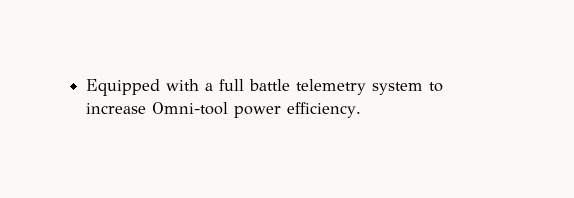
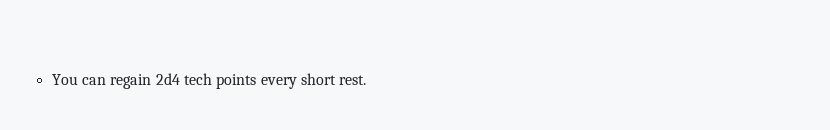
- Equipped with a full battle telemetry system to increase Omni-tool power efficiency.
+ You can regain 2d4 tech points every short rest.

